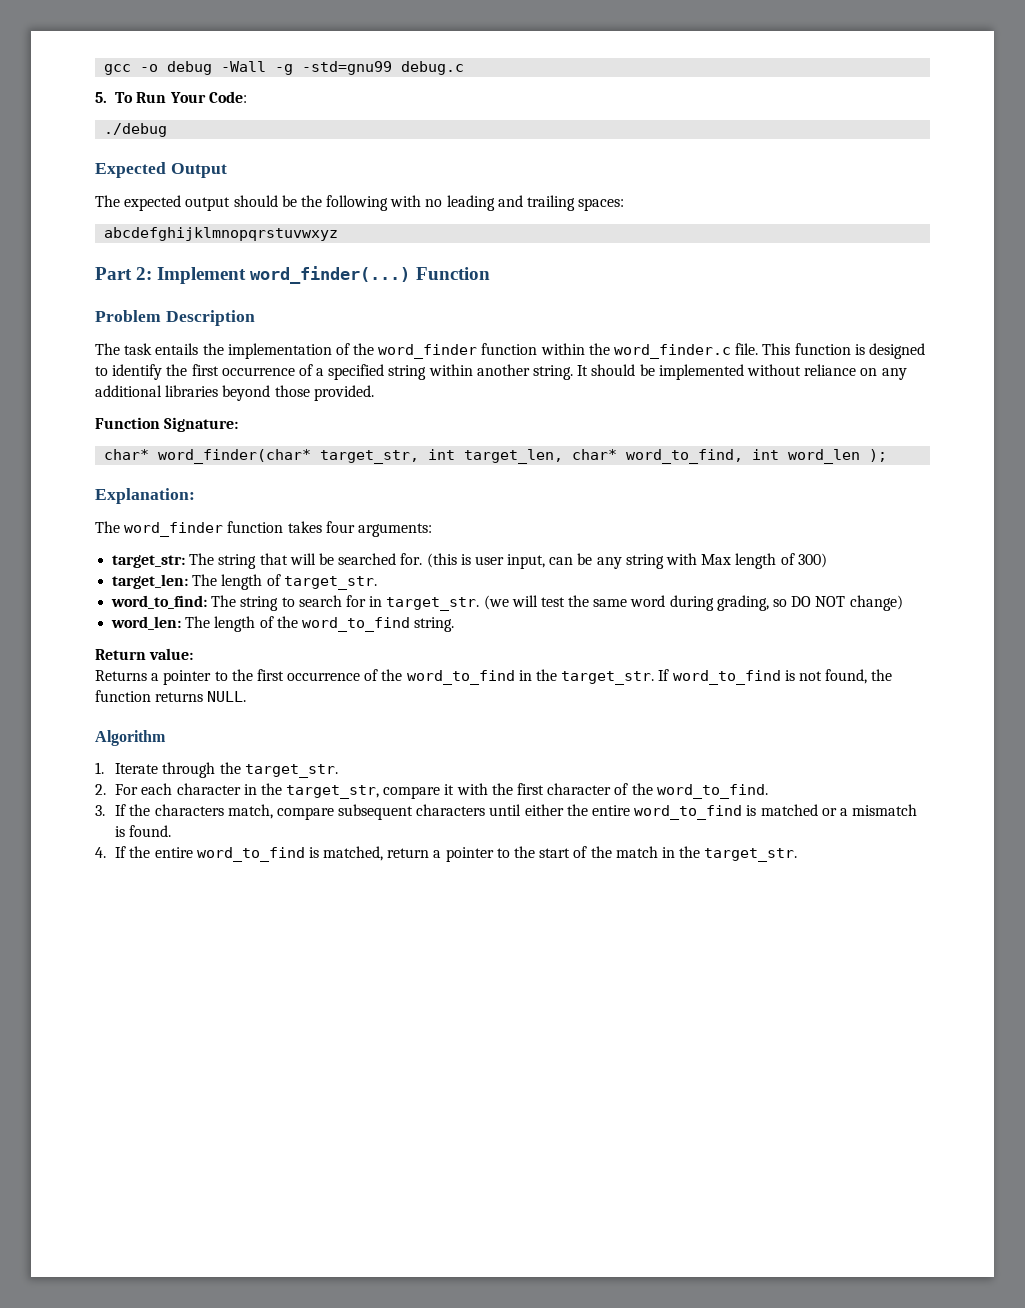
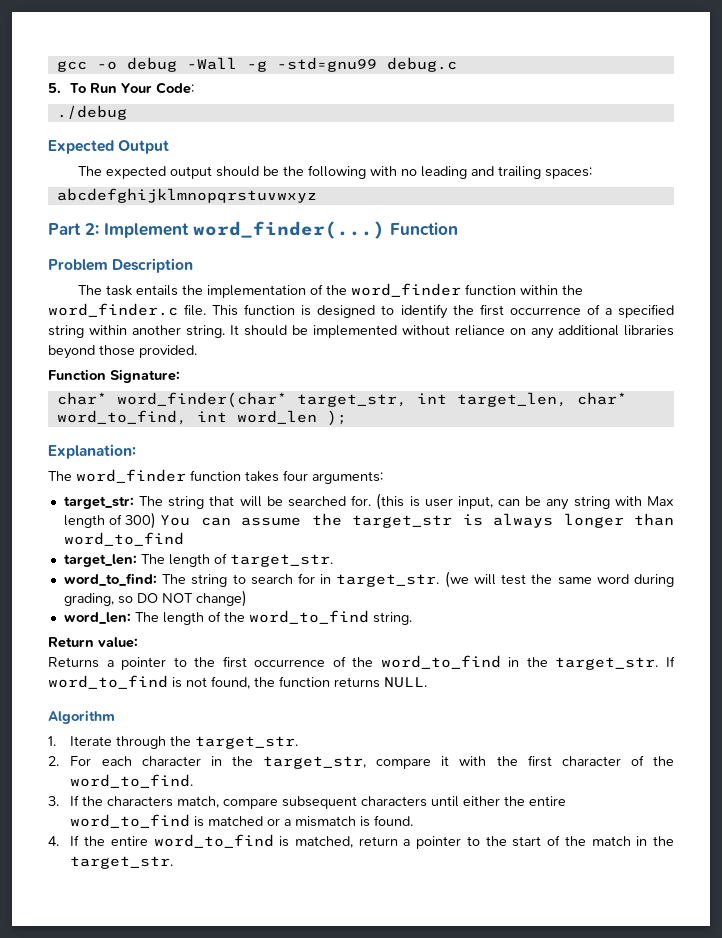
- (this is user input, can be any string with Max length of 300)
+ (this is user input, can be any string with Max length of 300) You can assume the target_str is always longer than word_to_find

